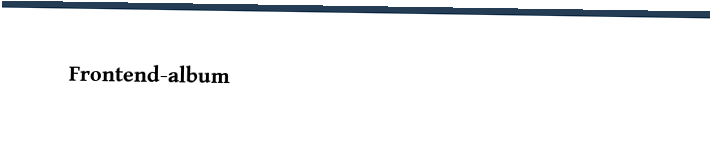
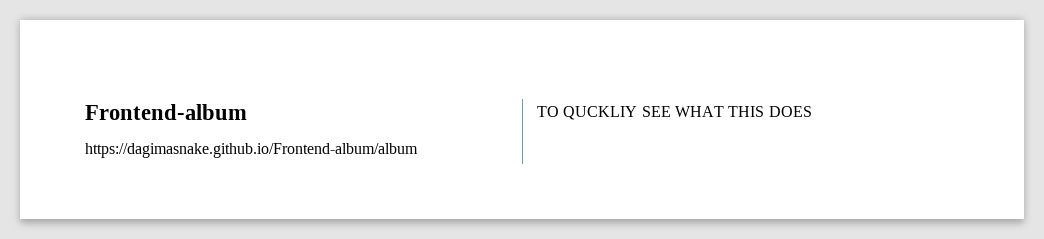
+ https://dagimasnake.github.io/Frontend-album/album
+ TO QUCKLIY SEE WHAT THIS DOES

